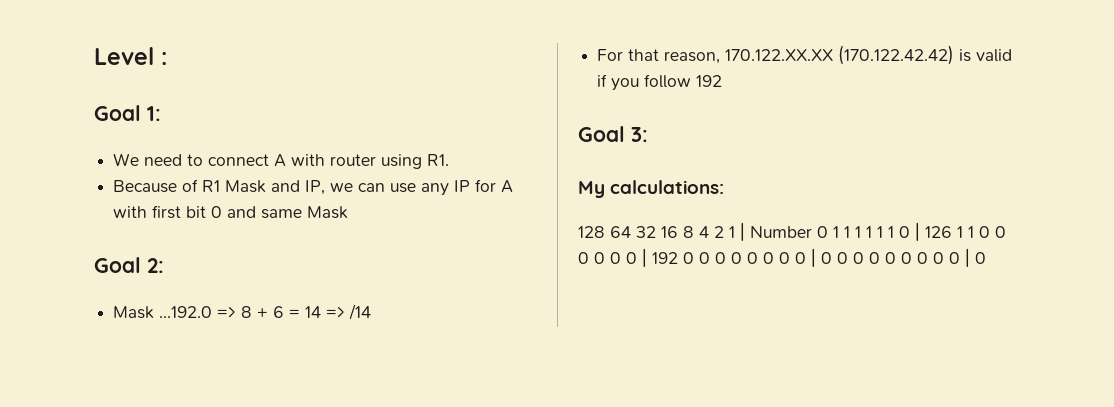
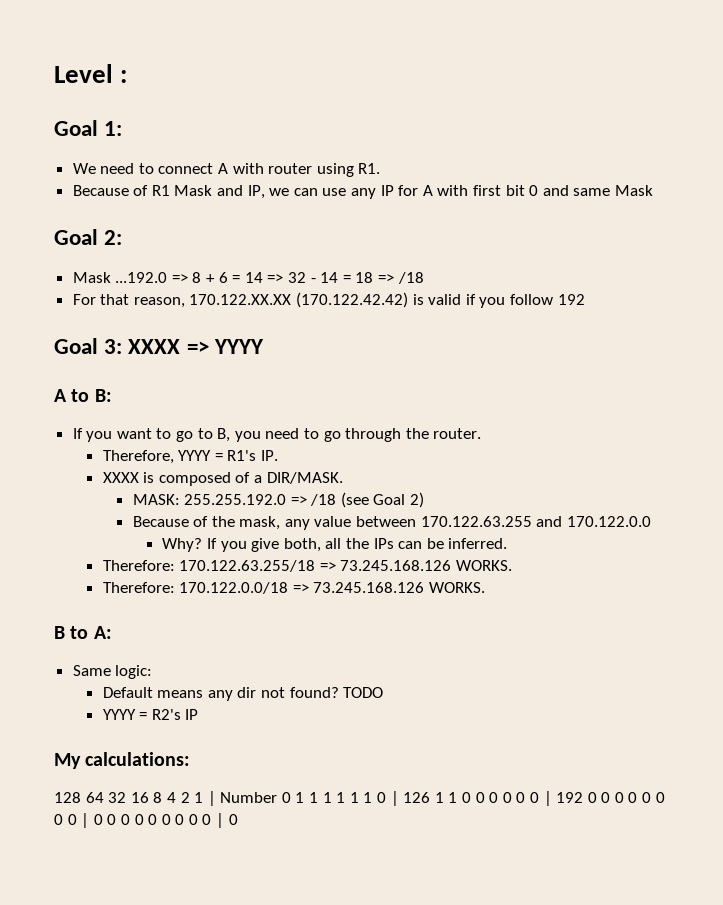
- Mask ...192.0 => 8 + 6 = 14 => /14
+ Mask ...192.0 => 8 + 6 = 14 => 32 - 14 = 18 => /18
- Goal 3:
+ Goal 3: XXXX => YYYY
+ A to B:
+ If you want to go to B, you need to go through the router.
+ Therefore, YYYY = R1's IP.
+ XXXX is composed of a DIR/MASK.
+ MASK: 255.255.192.0 => /18 (see Goal 2)
+ Because of the mask, any value between 170.122.63.255 and 170.122.0.0
+ Why? If you give both, all the IPs can be inferred.
+ Therefore: 170.122.63.255/18 => 73.245.168.126 WORKS.
+ Therefore: 170.122.0.0/18 => 73.245.168.126 WORKS.
+ B to A:
+ Same logic:
+ Default means any dir not found? TODO
+ YYYY = R2's IP

